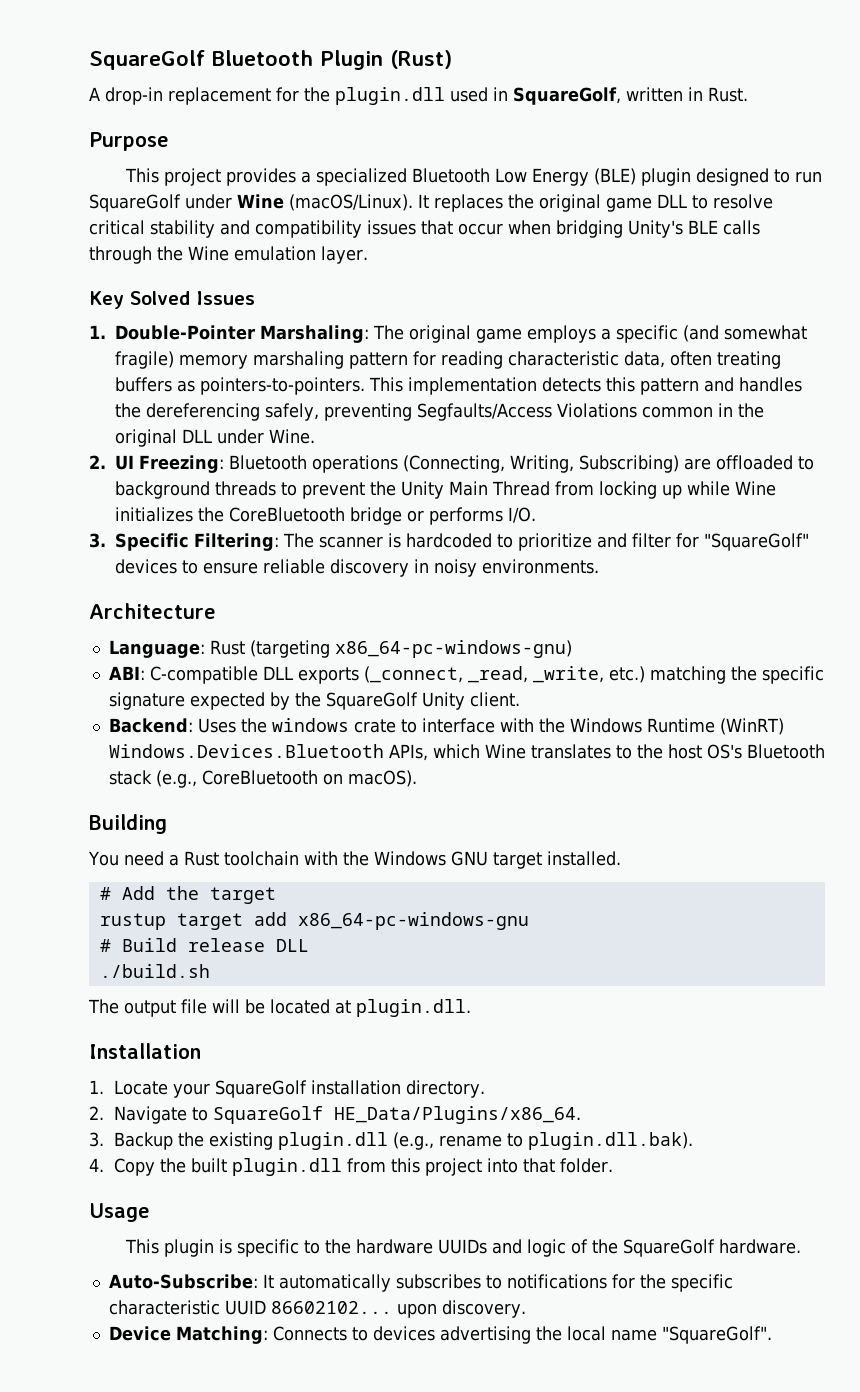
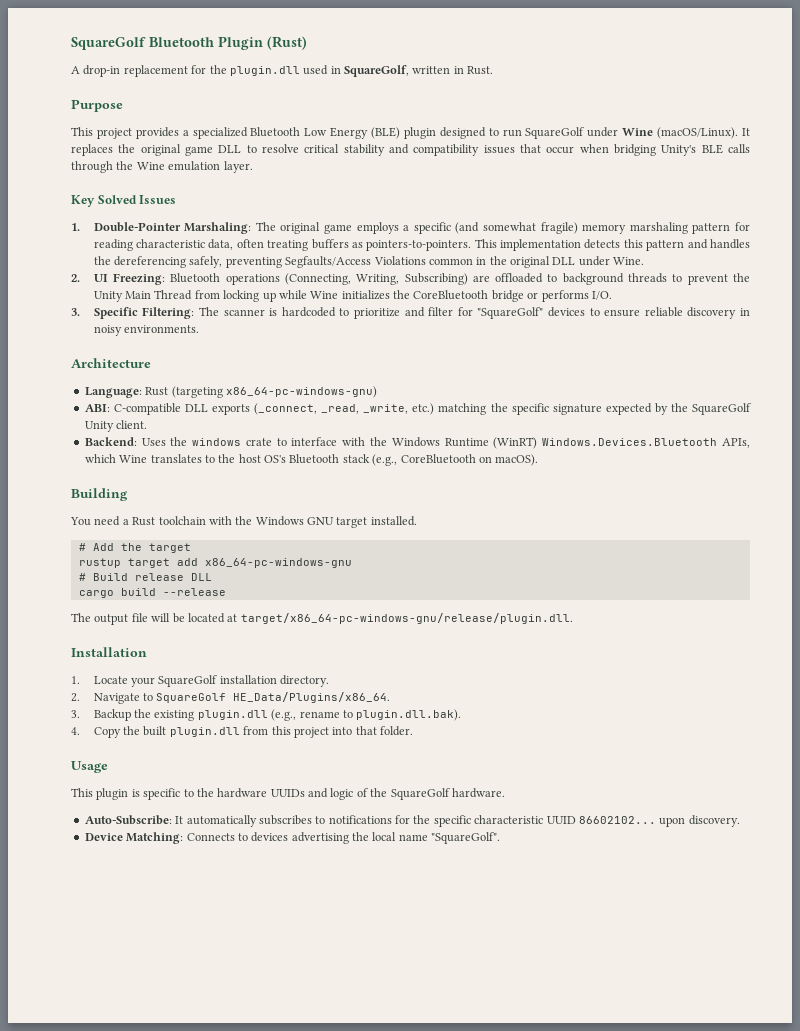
- ./build.sh
+ cargo build --release
- The output file will be located at plugin.dll.
+ The output file will be located at target/x86_64-pc-windows-gnu/release/plugin.dll.

